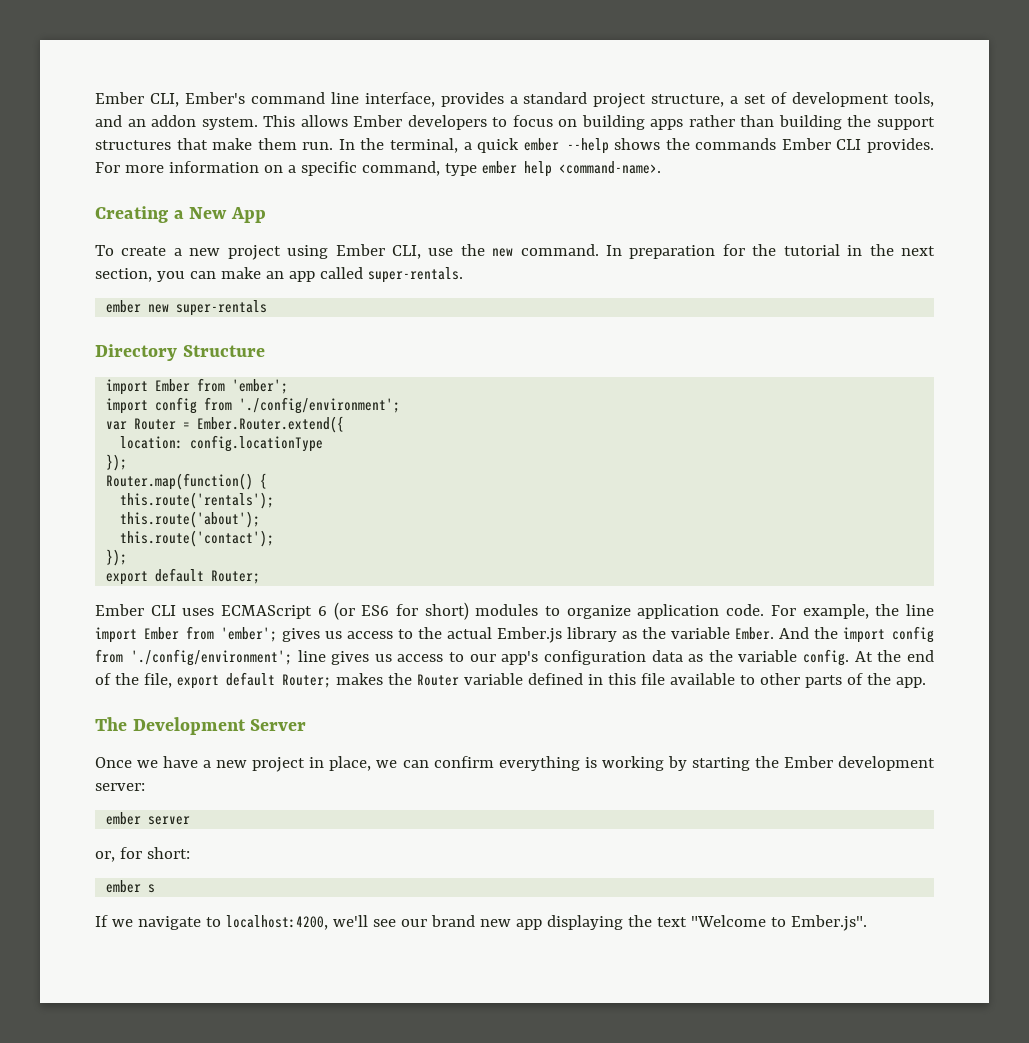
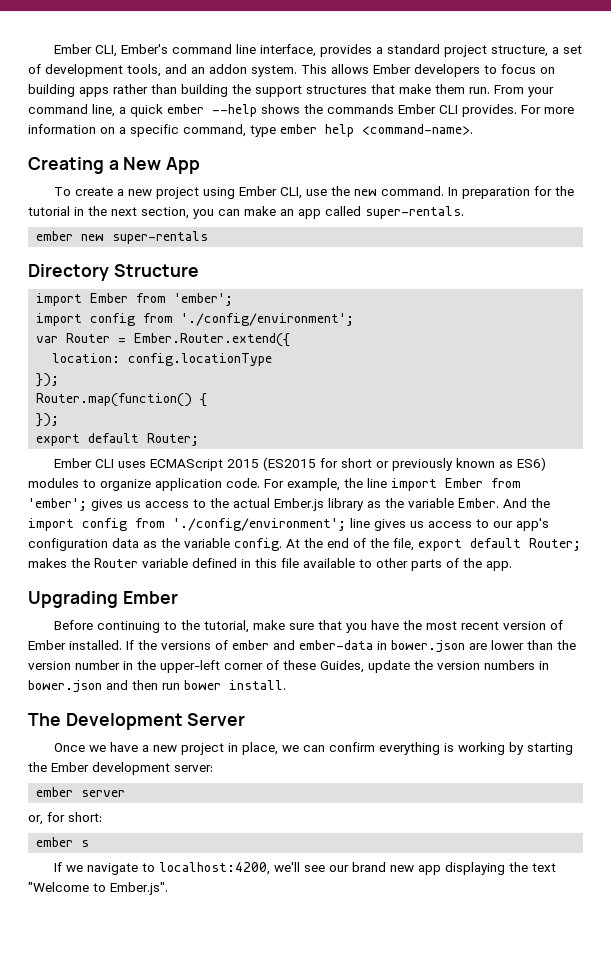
- In the terminal, a quick ember --help shows the commands Ember CLI provides.
+ From your command line, a quick ember --help shows the commands Ember CLI provides.
- this.route('rentals');
- this.route('about');
- this.route('contact');
- Ember CLI uses ECMAScript 6 (or ES6 for short) modules to organize application code.
+ Ember CLI uses ECMAScript 2015 (ES2015 for short or previously known as ES6) modules to organize application code.
+ Upgrading Ember
+ Before continuing to the tutorial, make sure that you have the most recent version of Ember installed. If the versions of ember and ember-data in bower.json are lower than the version number in the upper-left corner of these Guides, update the version numbers in bower.json and then run bower install.

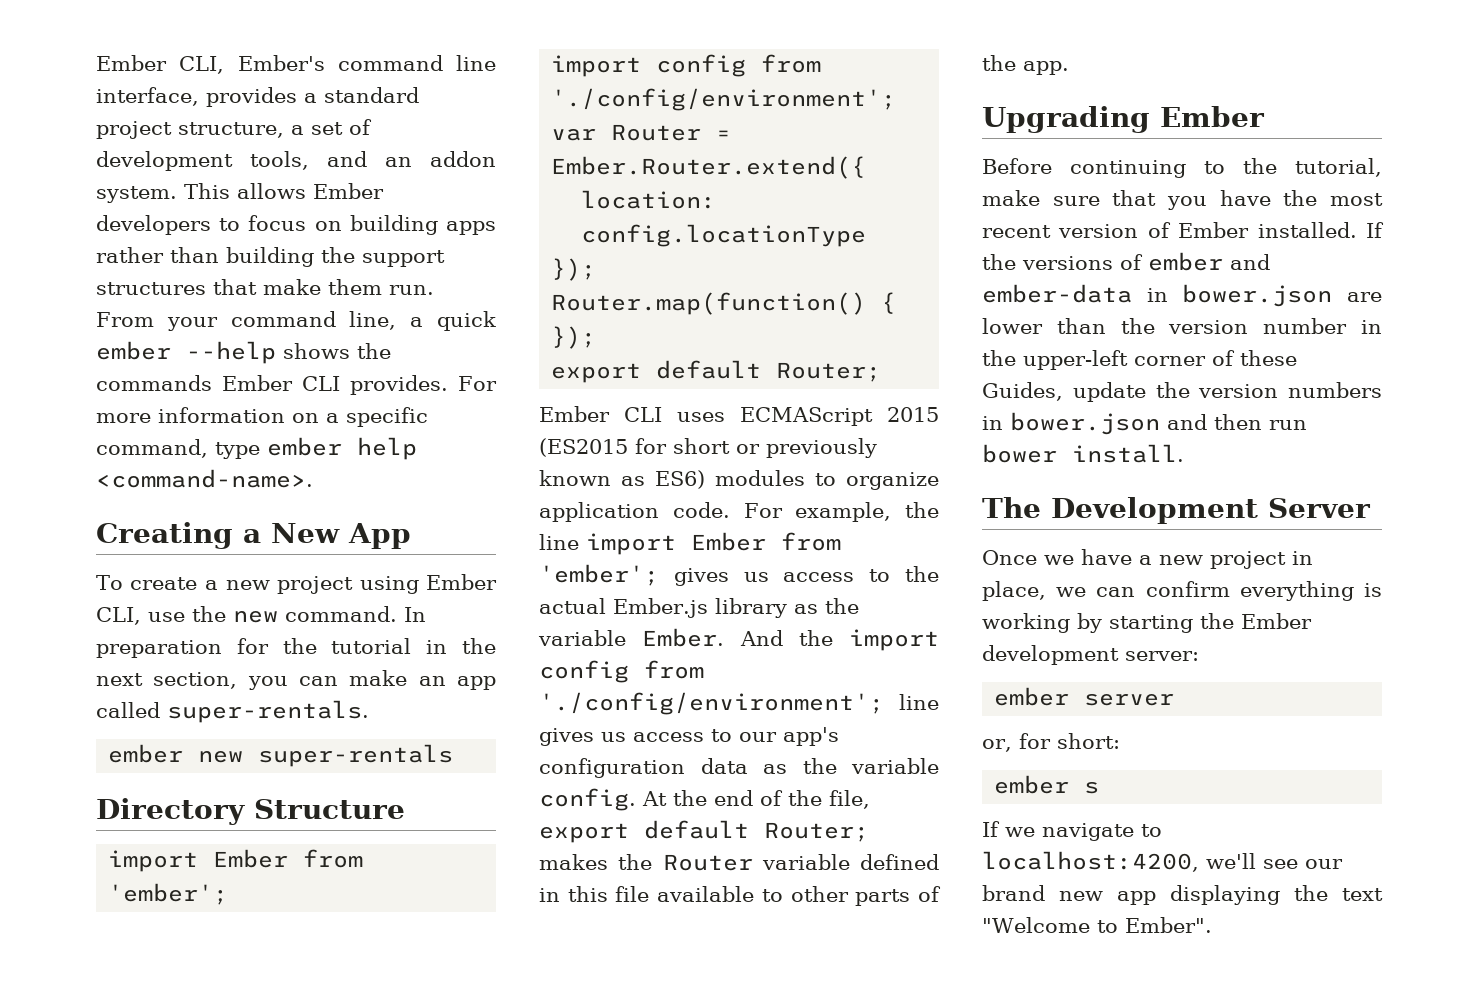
- If we navigate to localhost:4200, we'll see our brand new app displaying the text "Welcome to Ember.js".
+ If we navigate to localhost:4200, we'll see our brand new app displaying the text "Welcome to Ember".

